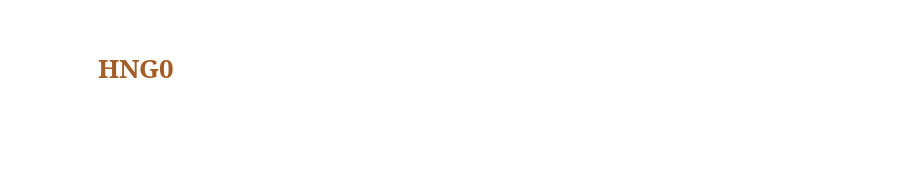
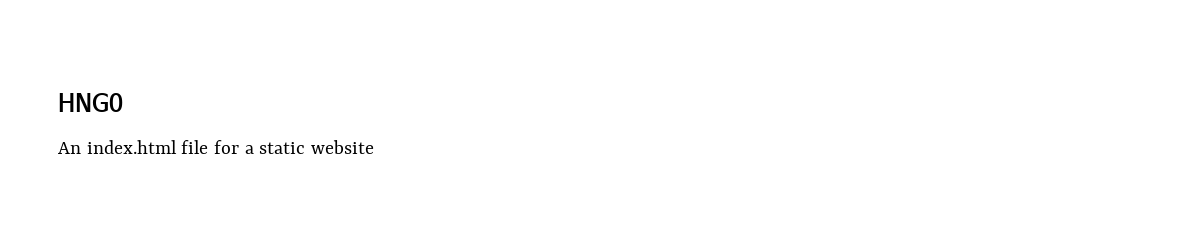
+ An index.html file for a static website

